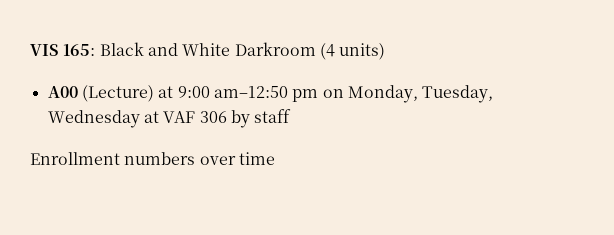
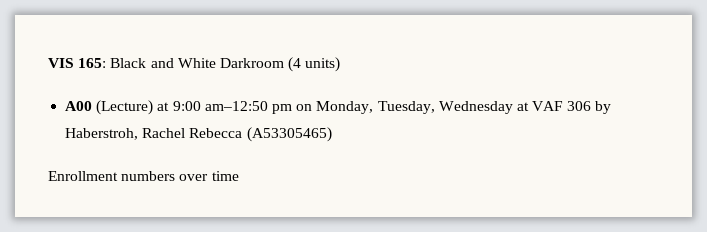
- A00 (Lecture) at 9:00 am–12:50 pm on Monday, Tuesday, Wednesday at VAF 306 by staff
+ A00 (Lecture) at 9:00 am–12:50 pm on Monday, Tuesday, Wednesday at VAF 306 by Haberstroh, Rachel Rebecca (A53305465)

